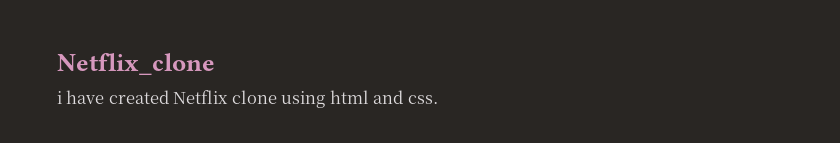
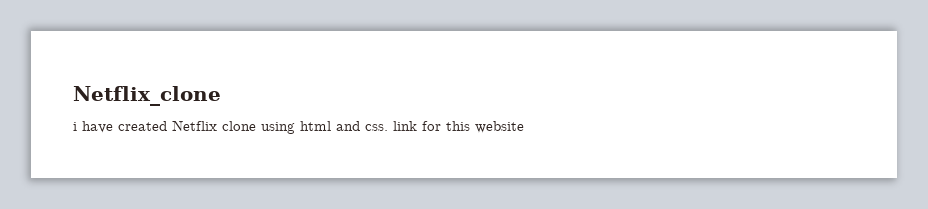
- i have created Netflix clone using html and css.
+ i have created Netflix clone using html and css. link for this website

